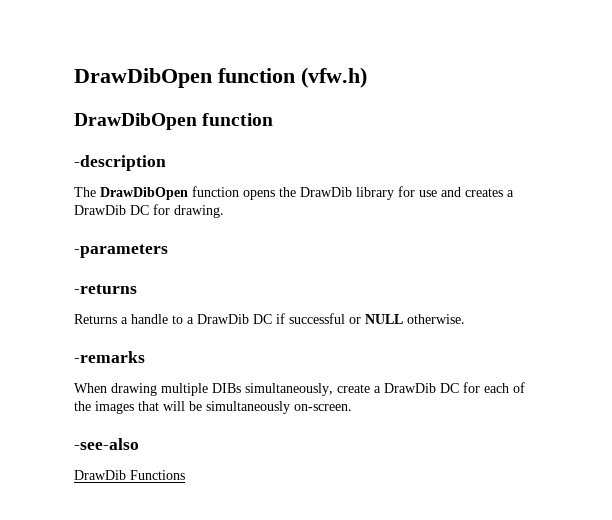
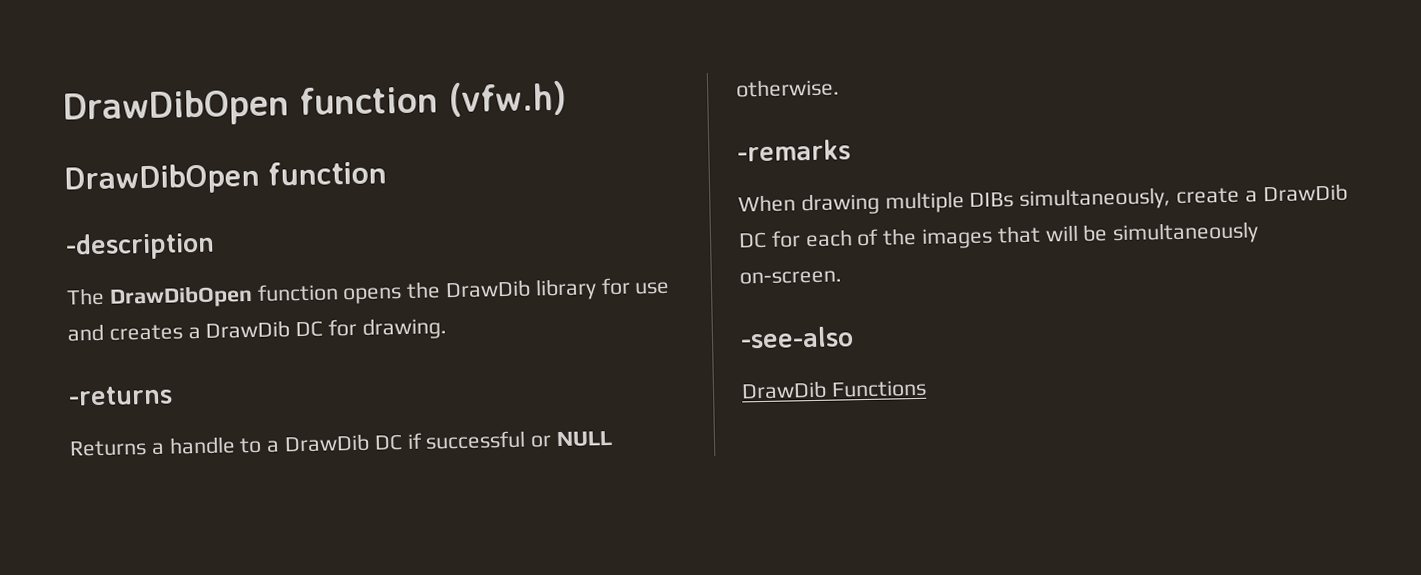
- -parameters

